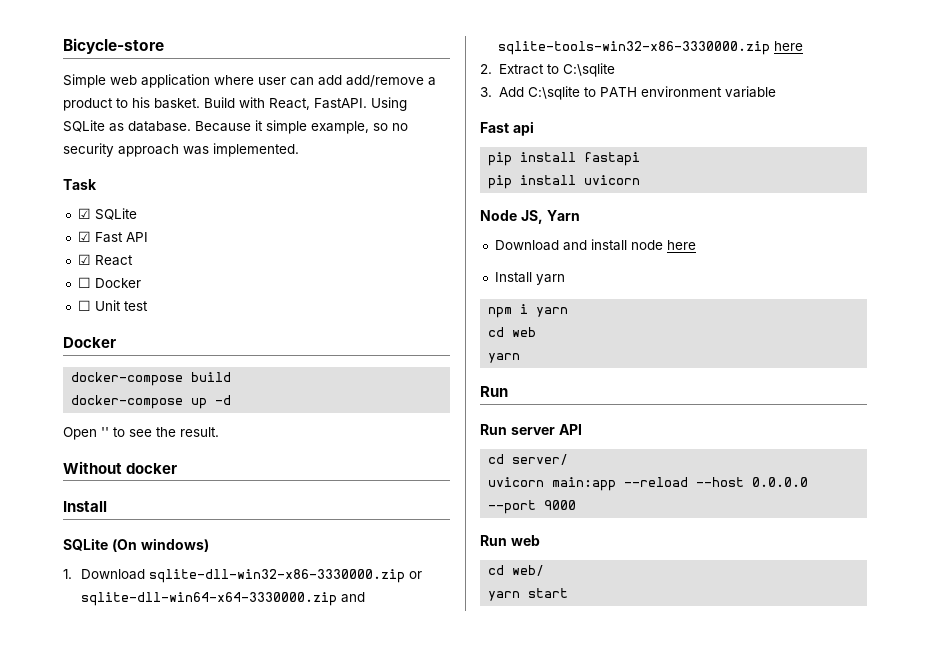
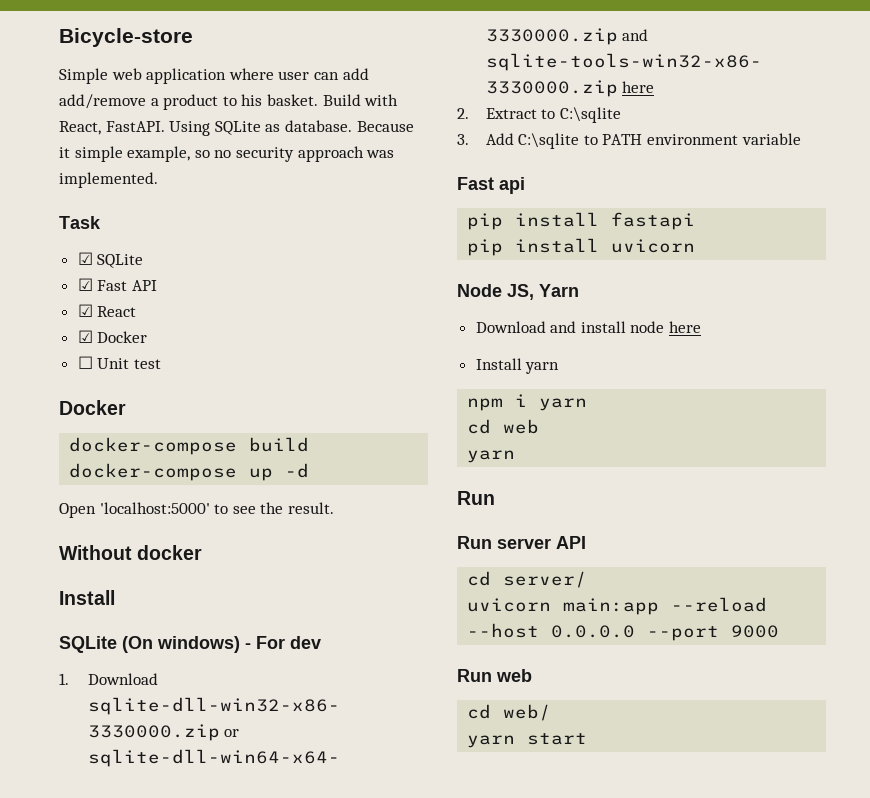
- ☐ Docker
+ ☑ Docker
- Open '' to see the result.
+ Open 'localhost:5000' to see the result.
- SQLite (On windows)
+ SQLite (On windows) - For dev

